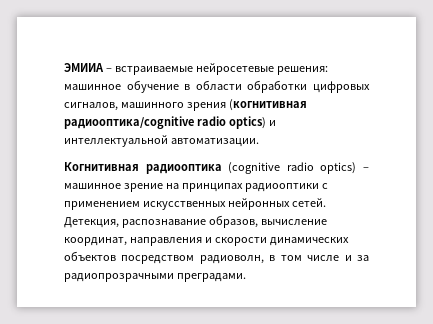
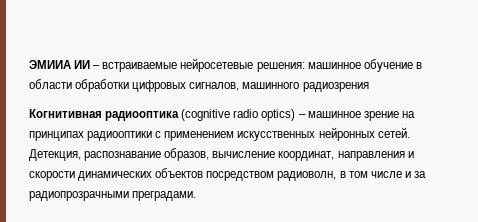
- ЭМИИА – встраиваемые нейросетевые решения: машинное обучение в области обработки цифровых сигналов, машинного зрения (когнитивная радиооптика/cognitive radio optics) и интеллектуальной автоматизации.
+ ЭМИИА ИИ – встраиваемые нейросетевые решения: машинное обучение в области обработки цифровых сигналов, машинного радиозрения

